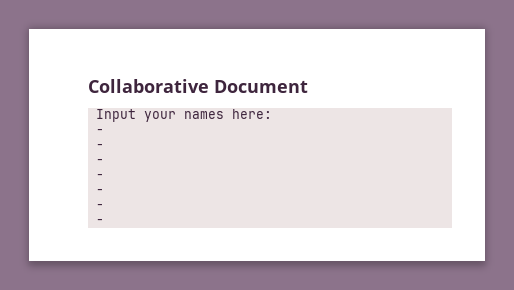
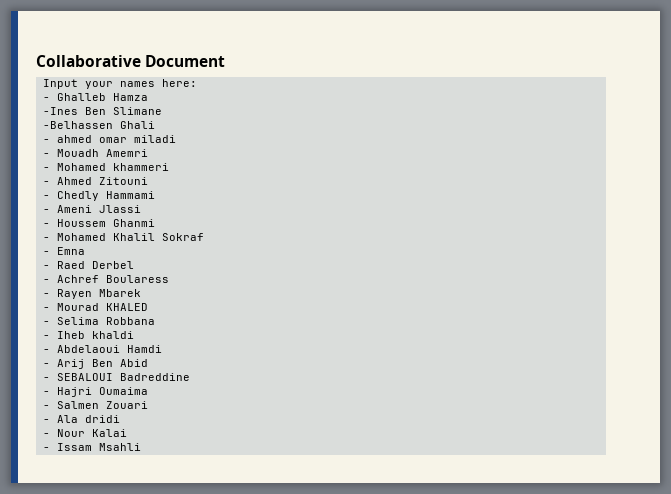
  Input your names here:
- -
- -
- -
- -
- -
- -
- -
+ - Ghalleb Hamza
+ -Ines Ben Slimane
+ -Belhassen Ghali
+ - ahmed omar miladi
+ - Mouadh Amemri
+ - Mohamed khammeri
+ - Ahmed Zitouni
+ - Chedly Hammami
+ - Ameni Jlassi
+ - Houssem Ghanmi
+ - Mohamed Khalil Sokraf
+ - Emna
+ - Raed Derbel
+ - Achref Boularess
+ - Rayen Mbarek
+ - Mourad KHALED
+ - Selima Robbana
+ - Iheb khaldi
+ - Abdelaoui Hamdi
+ - Arij Ben Abid
+ - SEBALOUI Badreddine
+ - Hajri Oumaima
+ - Salmen Zouari
+ - Ala dridi
+ - Nour Kalai
+ - Issam Msahli

